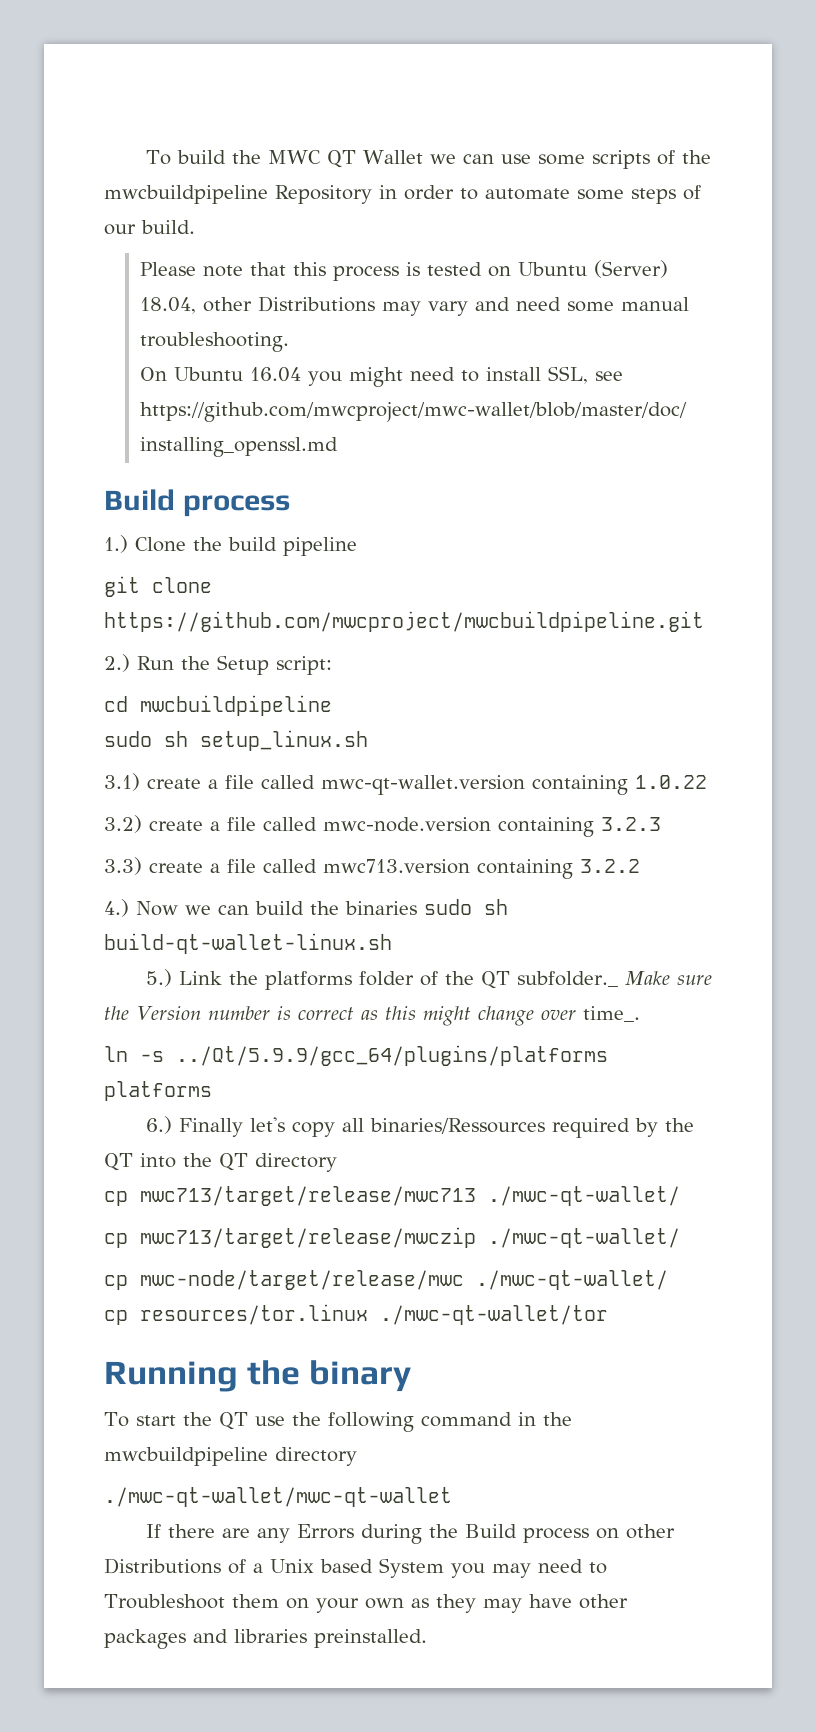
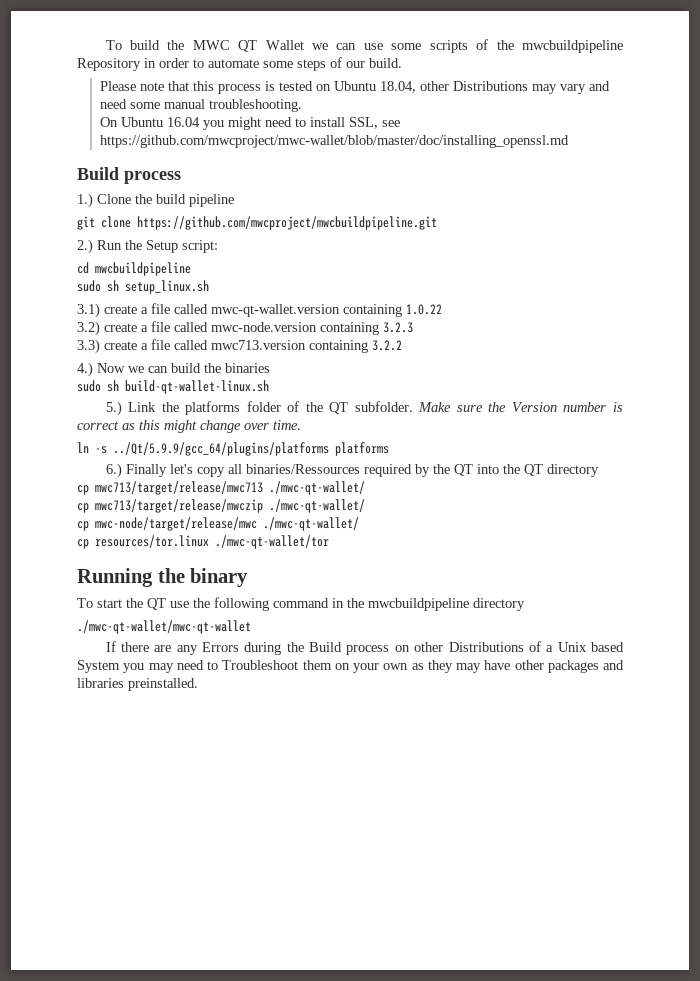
- Please note that this process is tested on Ubuntu (Server) 18.04, other Distributions may vary and need some manual troubleshooting.
+ Please note that this process is tested on Ubuntu 18.04, other Distributions may vary and need some manual troubleshooting.
- 4.) Now we can build the binaries sudo sh build-qt-wallet-linux.sh
+ 4.) Now we can build the binaries
+ sudo sh build-qt-wallet-linux.sh
- 5.) Link the platforms folder of the QT subfolder._ Make sure the Version number is correct as this might change over time_.
+ 5.) Link the platforms folder of the QT subfolder. Make sure the Version number is correct as this might change over time.

